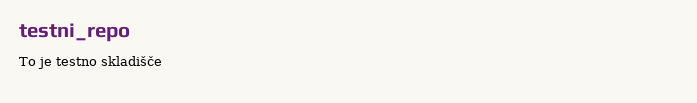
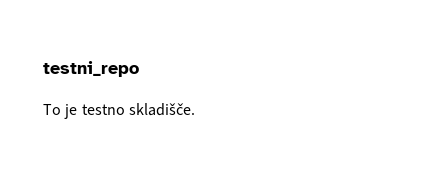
- To je testno skladišče
+ To je testno skladišče.

